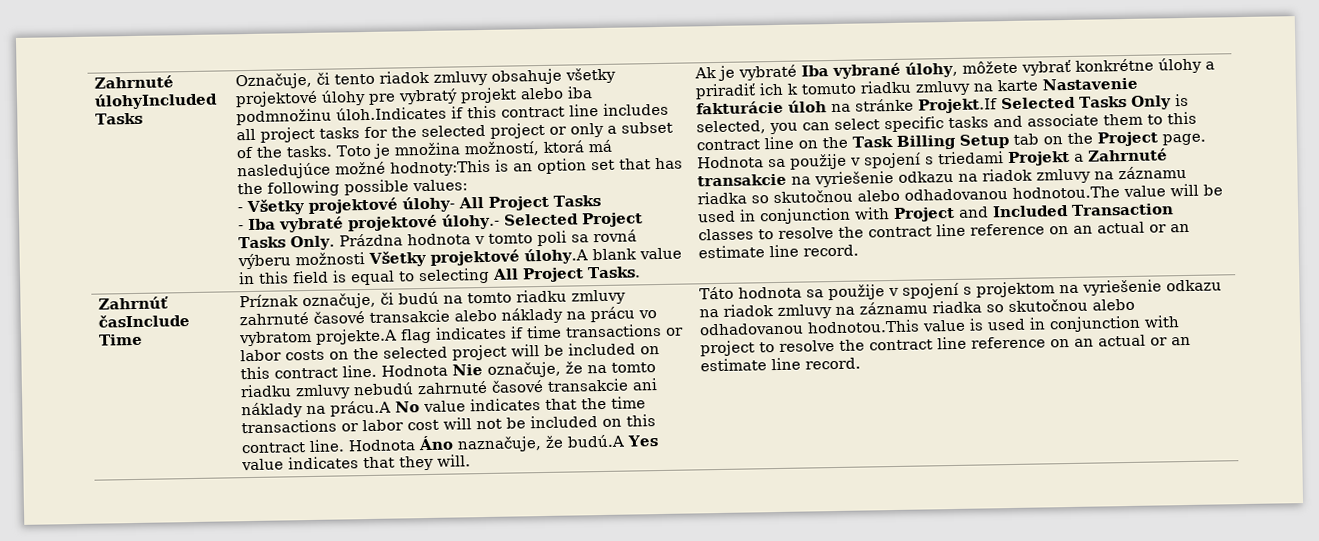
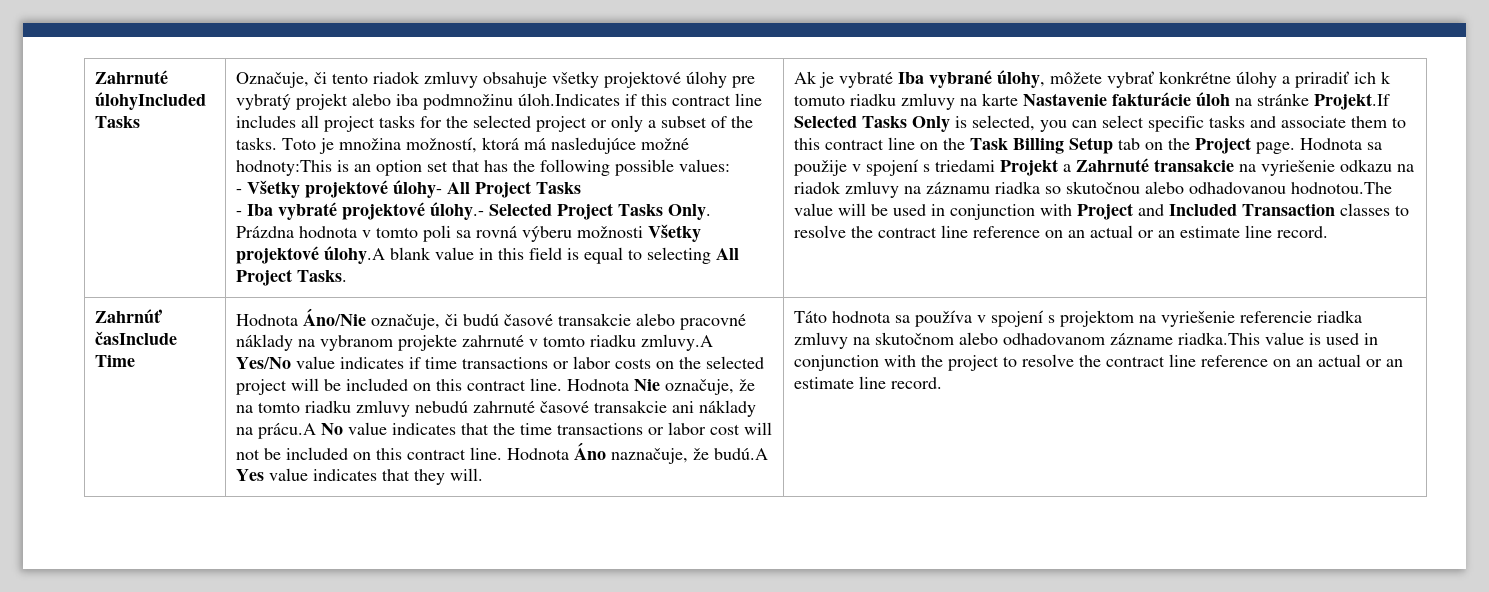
- Príznak označuje, či budú na tomto riadku zmluvy zahrnuté časové transakcie alebo náklady na prácu vo vybratom projekte.A flag indicates if time transactions or labor costs on the selected project will be included on this contract line.
+ Hodnota Áno/Nie označuje, či budú časové transakcie alebo pracovné náklady na vybranom projekte zahrnuté v tomto riadku zmluvy.A Yes/No value indicates if time transactions or labor costs on the selected project will be included on this contract line.
- Táto hodnota sa použije v spojení s projektom na vyriešenie odkazu na riadok zmluvy na záznamu riadka so skutočnou alebo odhadovanou hodnotou.This value is used in conjunction with project to resolve the contract line reference on an actual or an estimate line record.
+ Táto hodnota sa používa v spojení s projektom na vyriešenie referencie riadka zmluvy na skutočnom alebo odhadovanom zázname riadka.This value is used in conjunction with the project to resolve the contract line reference on an actual or an estimate line record.

